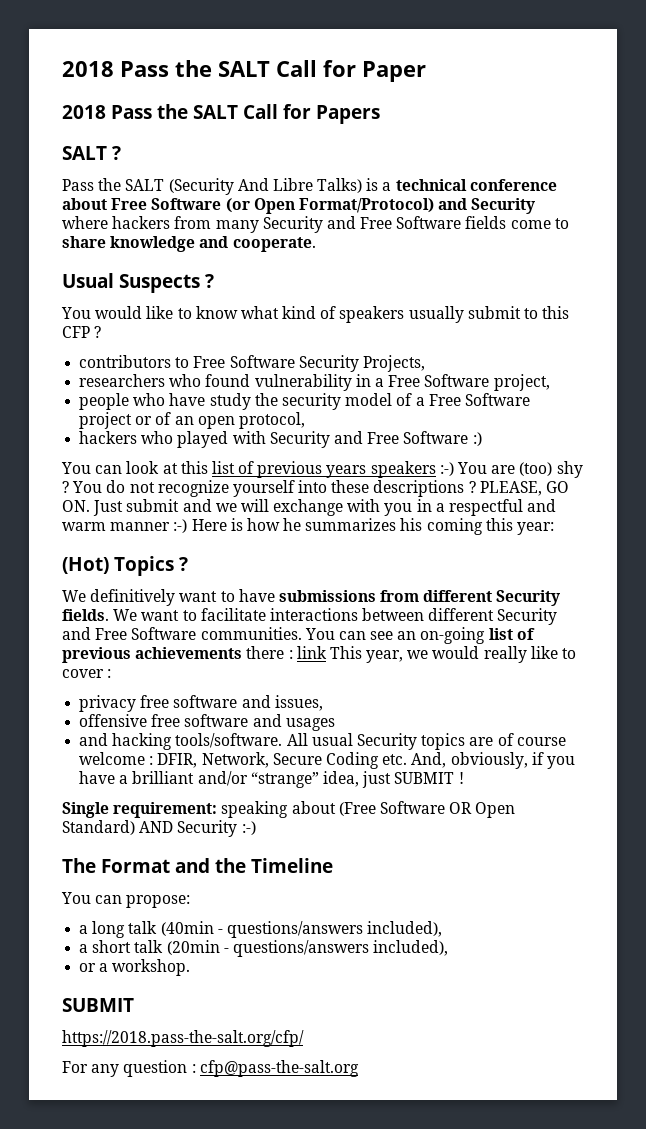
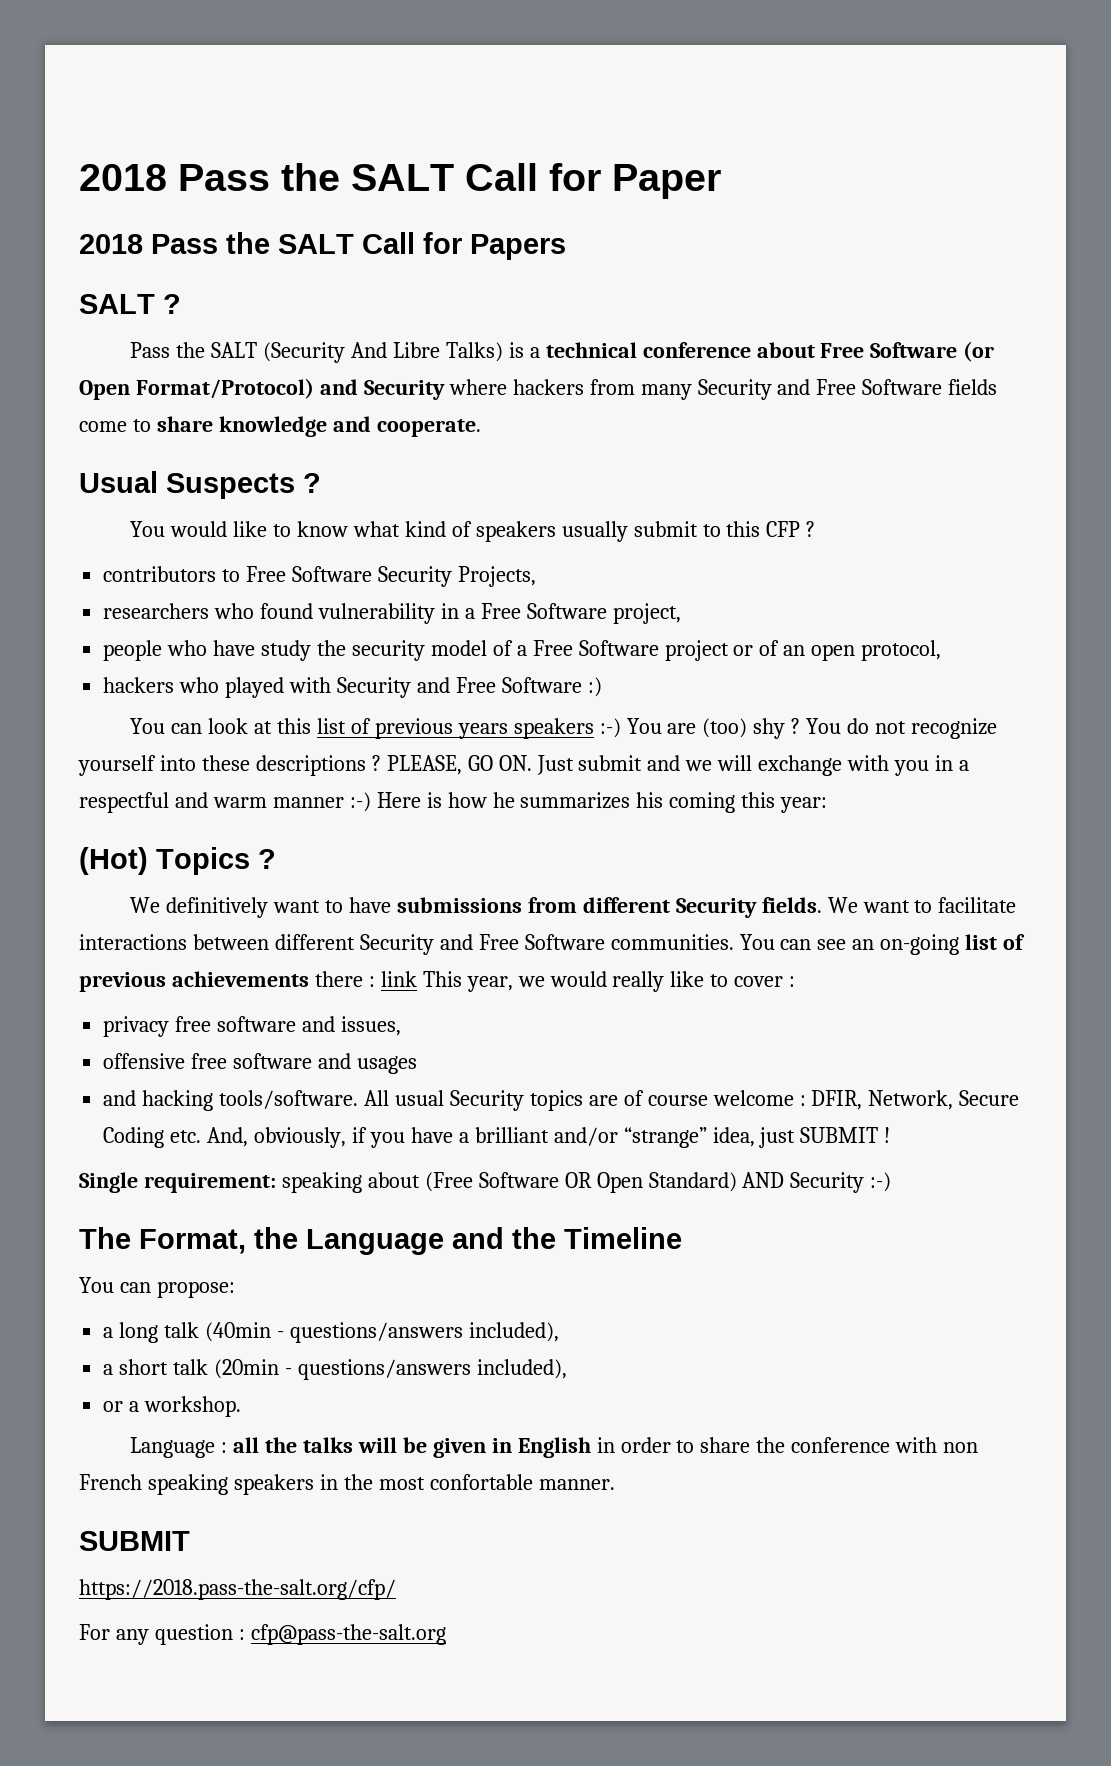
- The Format and the Timeline
+ The Format, the Language and the Timeline
+ Language : all the talks will be given in English in order to share the conference with non French speaking speakers in the most confortable manner.

